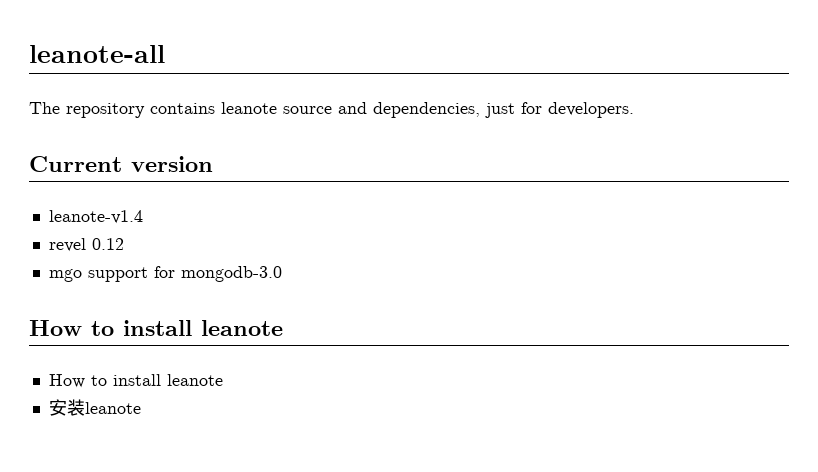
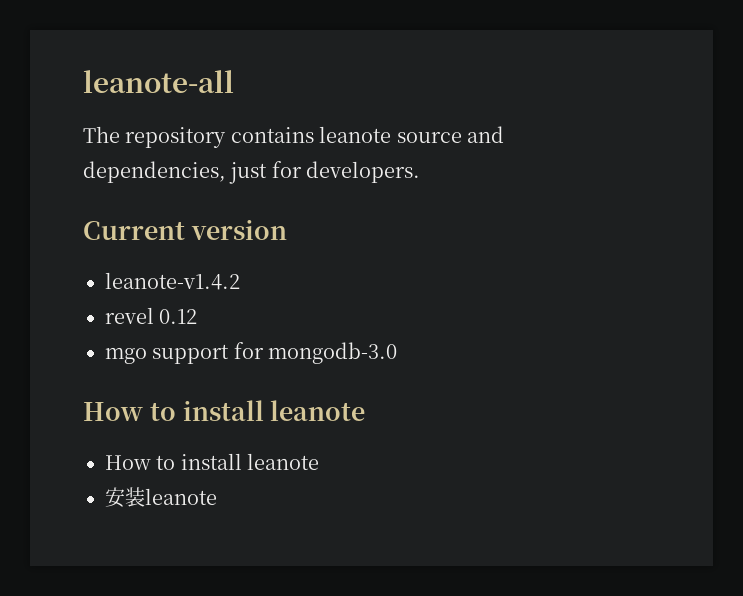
- leanote-v1.4
+ leanote-v1.4.2

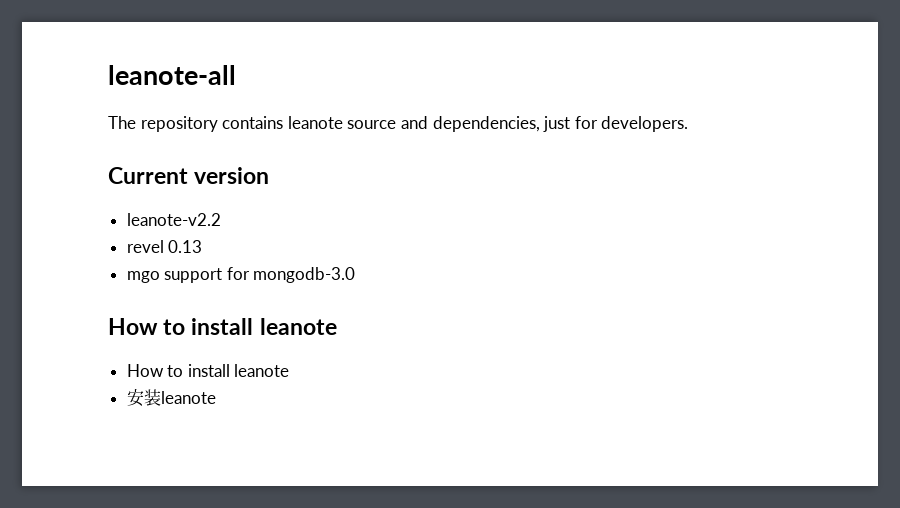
- leanote-v1.4.2
+ leanote-v2.2
- revel 0.12
+ revel 0.13

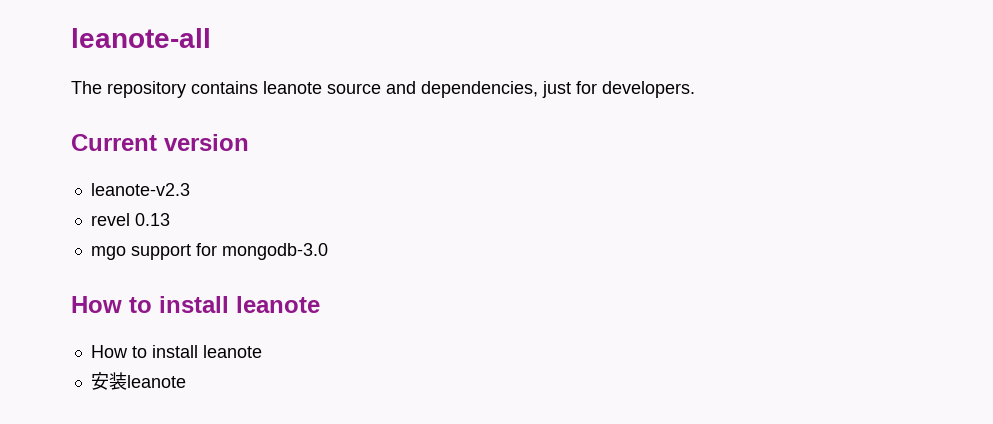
- leanote-v2.2
+ leanote-v2.3

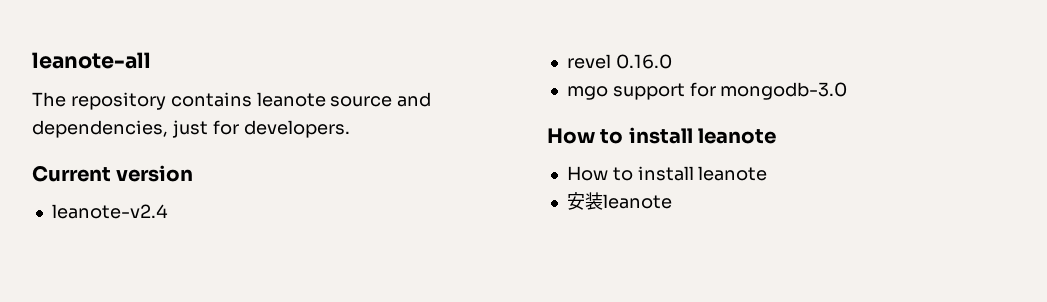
- leanote-v2.3
+ leanote-v2.4
- revel 0.13
+ revel 0.16.0

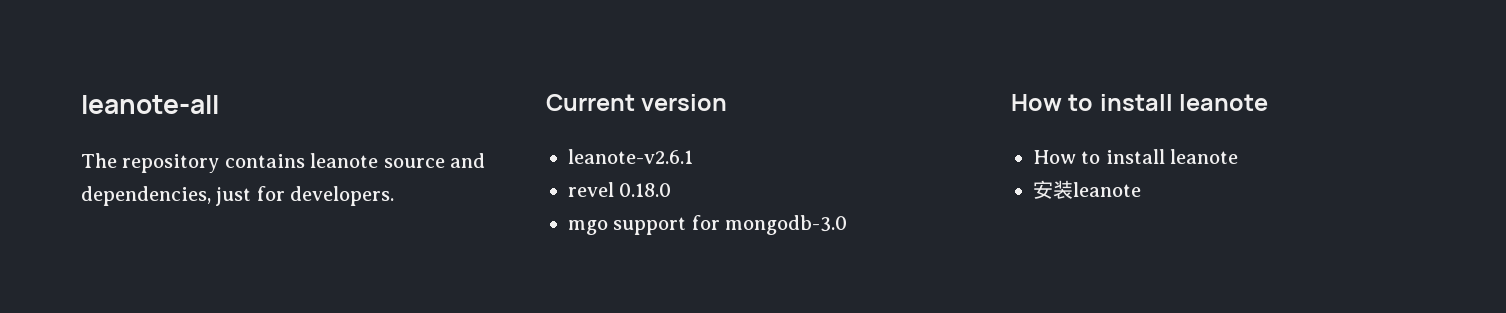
- leanote-v2.4
+ leanote-v2.6.1
- revel 0.16.0
+ revel 0.18.0

